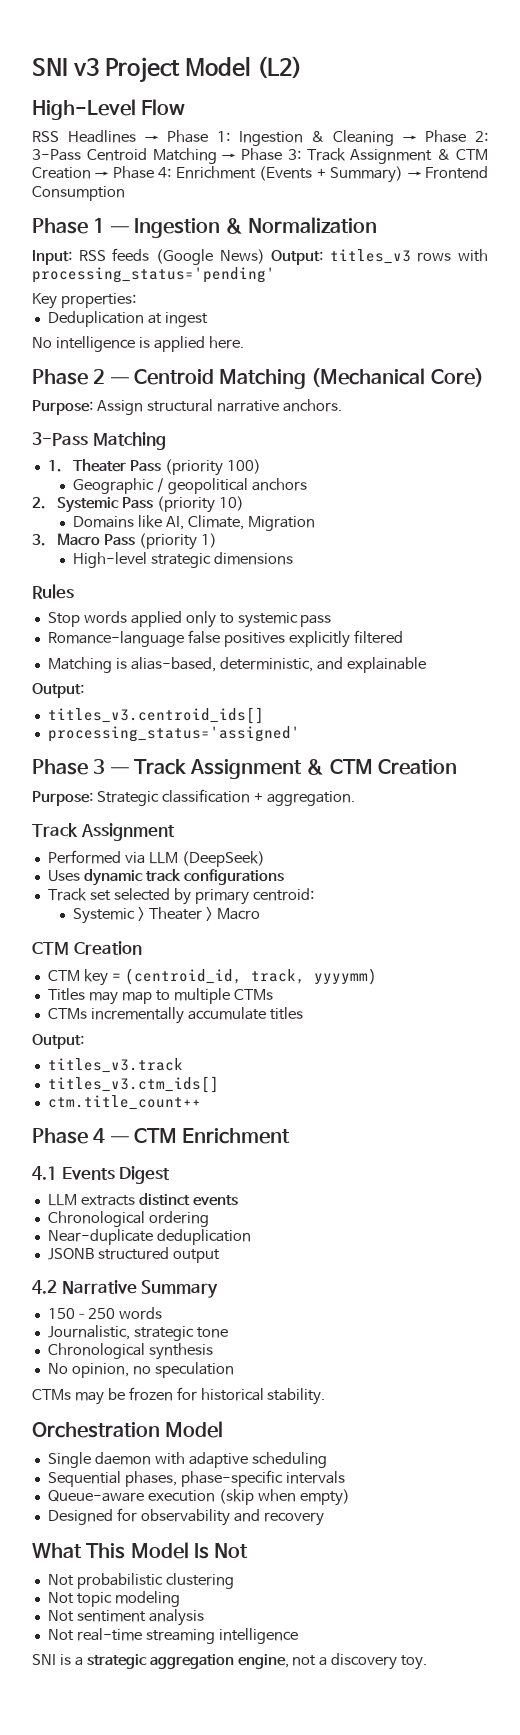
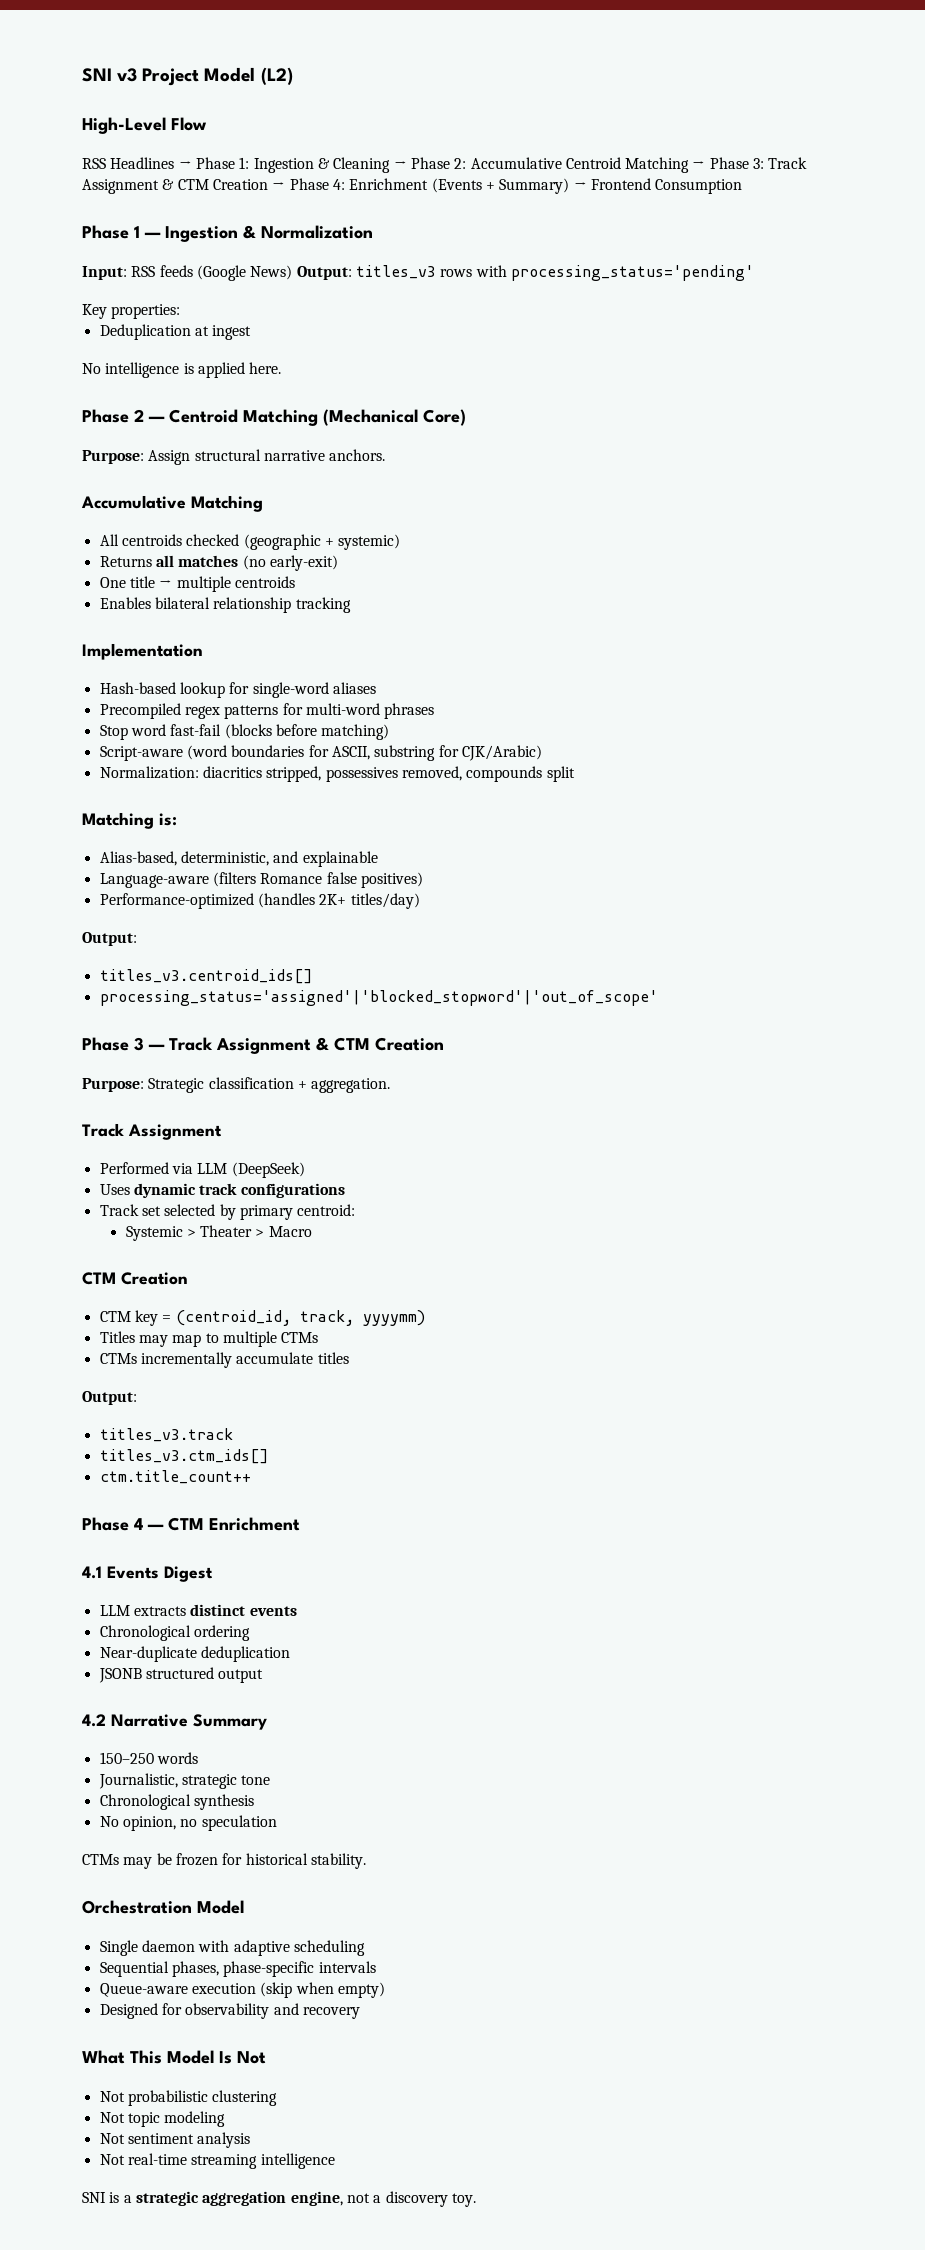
- RSS Headlines → Phase 1: Ingestion & Cleaning → Phase 2: 3-Pass Centroid Matching → Phase 3: Track Assignment & CTM Creation → Phase 4: Enrichment (Events + Summary) → Frontend Consumption
+ RSS Headlines → Phase 1: Ingestion & Cleaning → Phase 2: Accumulative Centroid Matching → Phase 3: Track Assignment & CTM Creation → Phase 4: Enrichment (Events + Summary) → Frontend Consumption
- 3-Pass Matching
+ Accumulative Matching
- 1. Theater Pass (priority 100)
- Geographic / geopolitical anchors
- 2. Systemic Pass (priority 10)
- Domains like AI, Climate, Migration
- 3. Macro Pass (priority 1)
- High-level strategic dimensions
- Rules
- Stop words applied only to systemic pass
- Romance-language false positives explicitly filtered
- Matching is alias-based, deterministic, and explainable
+ All centroids checked (geographic + systemic)
+ Returns all matches (no early-exit)
+ One title → multiple centroids
+ Enables bilateral relationship tracking
+ Implementation
+ Hash-based lookup for single-word aliases
+ Precompiled regex patterns for multi-word phrases
+ Stop word fast-fail (blocks before matching)
+ Script-aware (word boundaries for ASCII, substring for CJK/Arabic)
+ Normalization: diacritics stripped, possessives removed, compounds split
+ Matching is:
+ Alias-based, deterministic, and explainable
+ Language-aware (filters Romance false positives)
+ Performance-optimized (handles 2K+ titles/day)
- processing_status='assigned'
+ processing_status='assigned'|'blocked_stopword'|'out_of_scope'

